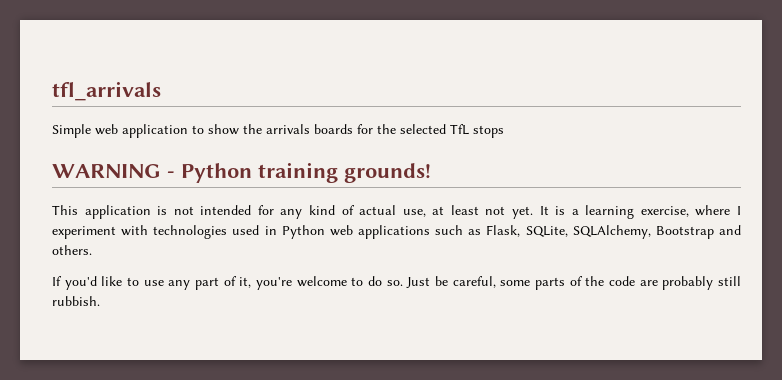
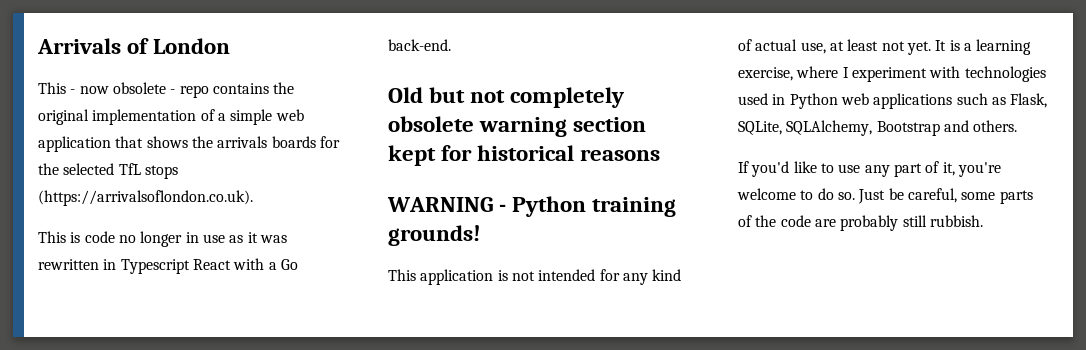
- tfl_arrivals
- Simple web application to show the arrivals boards for the selected TfL stops
+ Arrivals of London
+ This - now obsolete - repo contains the original implementation of a simple web application that shows the arrivals boards for the selected TfL stops (https://arrivalsoflondon.co.uk).
+ This is code no longer in use as it was rewritten in Typescript React with a Go back-end.
+ Old but not completely obsolete warning section kept for historical reasons

